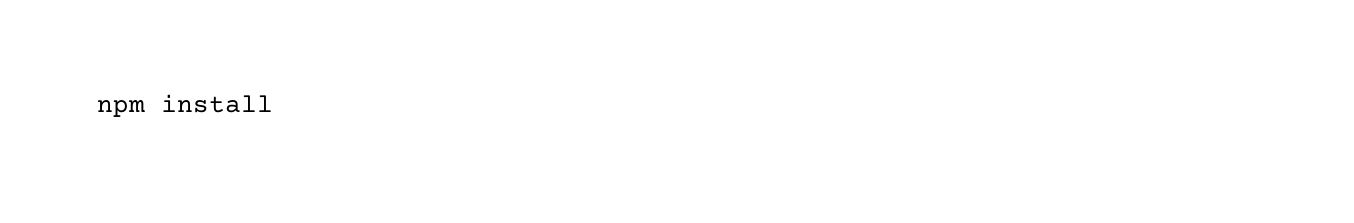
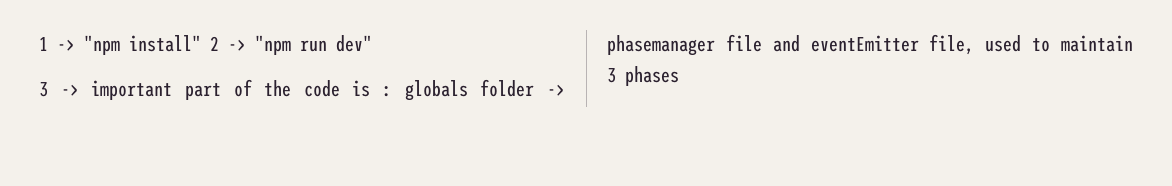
- npm install
+ 1 -> "npm install" 2 -> "npm run dev"
+ 3 -> important part of the code is : globals folder -> phasemanager file and eventEmitter file, used to maintain 3 phases

